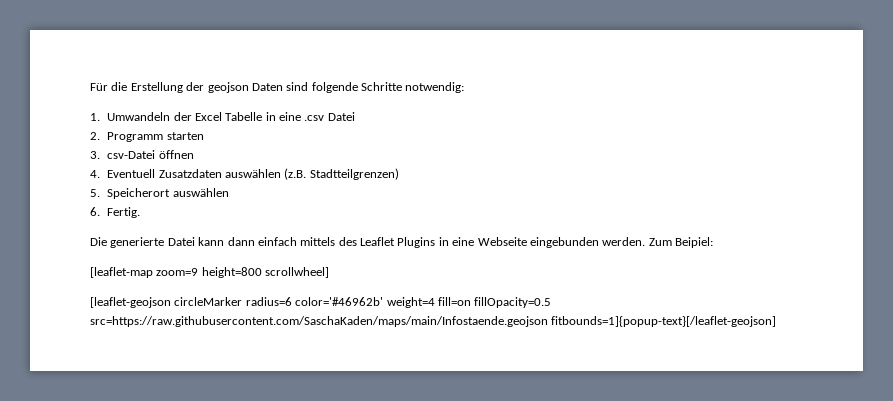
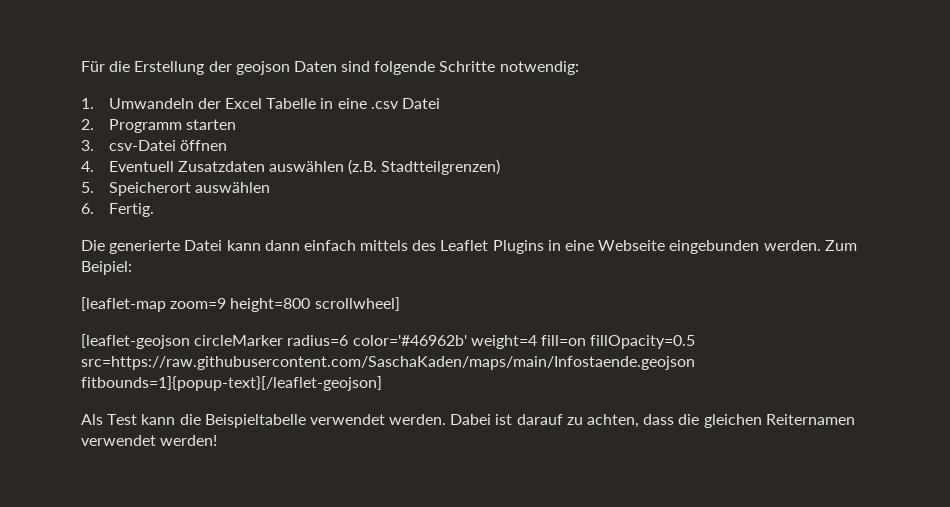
+ Als Test kann die Beispieltabelle verwendet werden. Dabei ist darauf zu achten, dass die gleichen Reiternamen verwendet werden!

